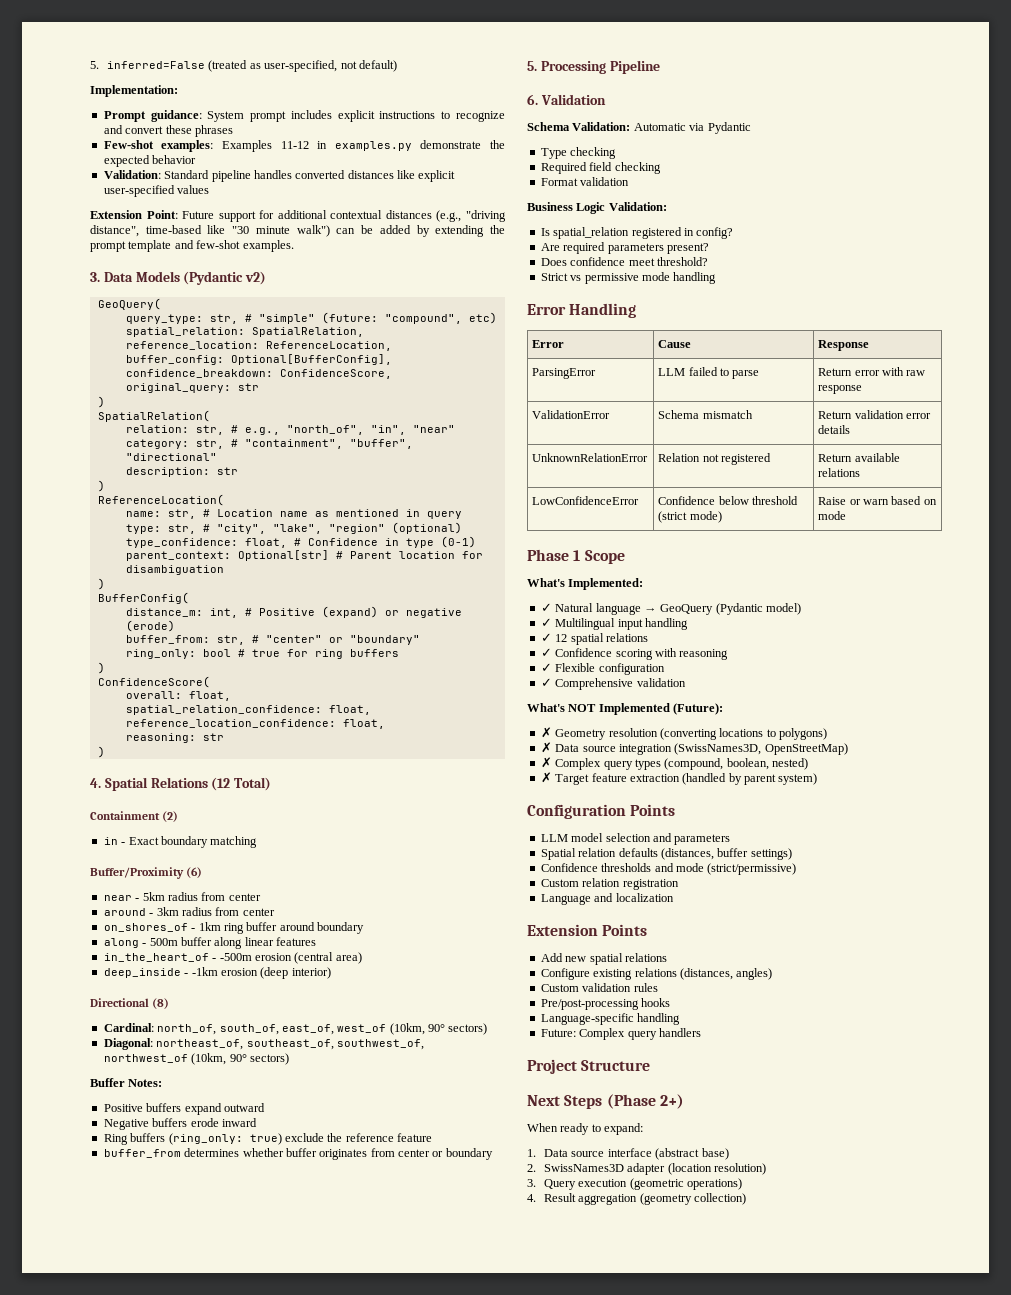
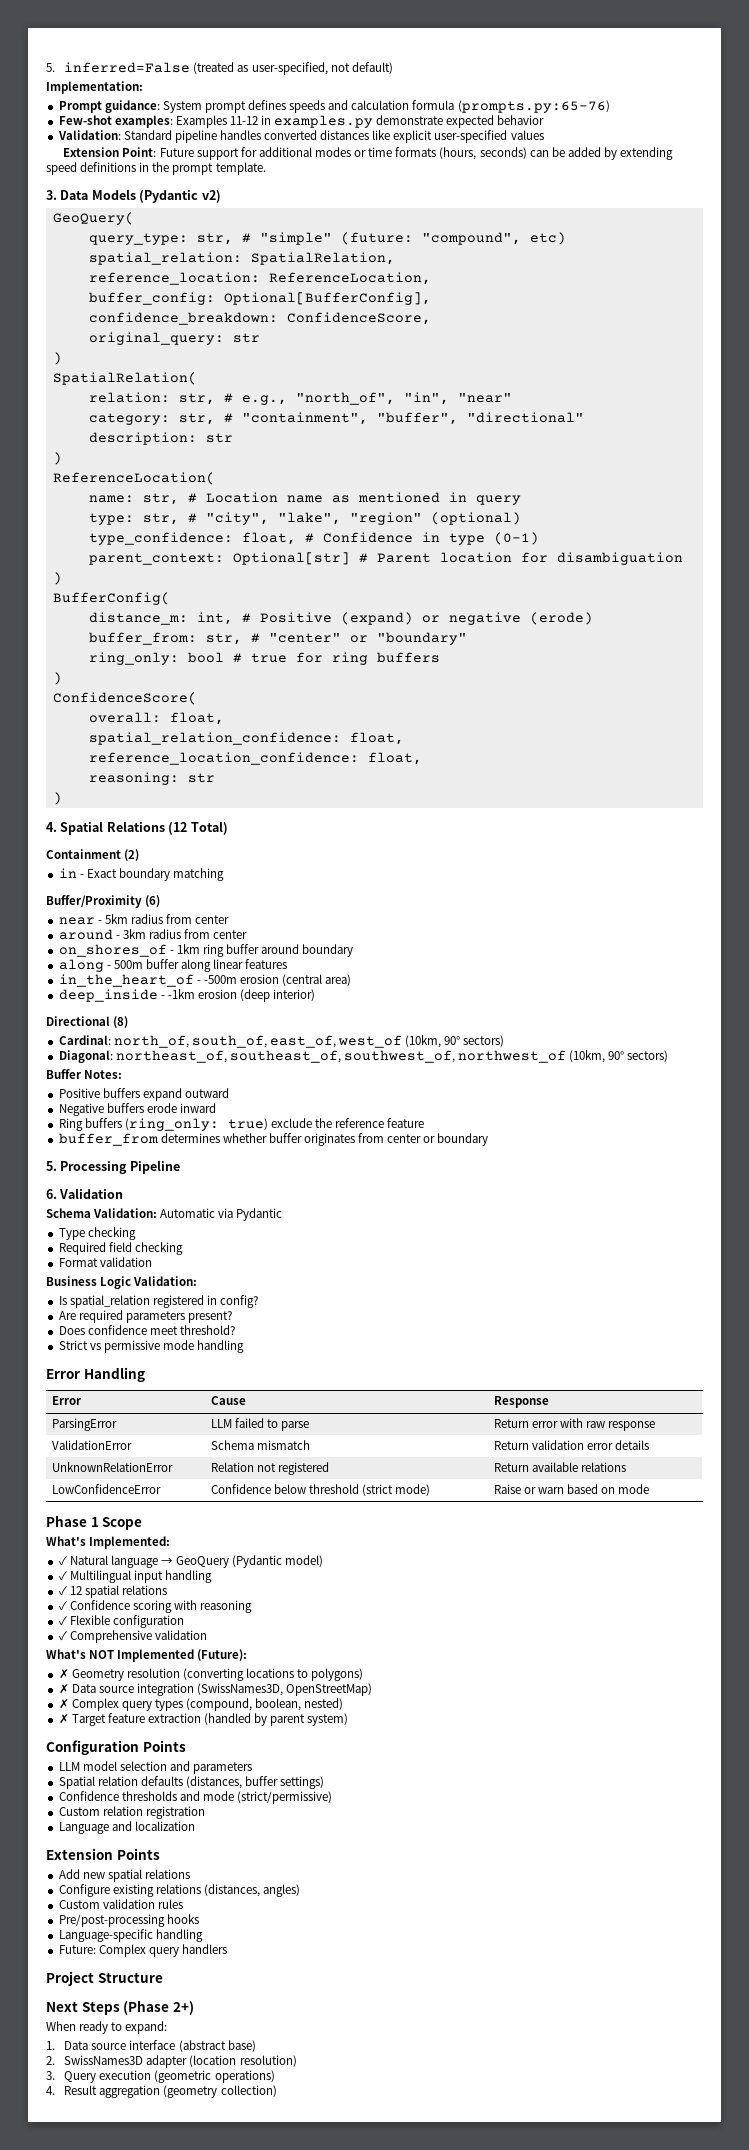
- Prompt guidance: System prompt includes explicit instructions to recognize and convert these phrases
+ Prompt guidance: System prompt defines speeds and calculation formula (prompts.py:65-76)
- Few-shot examples: Examples 11-12 in examples.py demonstrate the expected behavior
+ Few-shot examples: Examples 11-12 in examples.py demonstrate expected behavior
- Extension Point: Future support for additional contextual distances (e.g., "driving distance", time-based like "30 minute walk") can be added by extending the prompt template and few-shot examples.
+ Extension Point: Future support for additional modes or time formats (hours, seconds) can be added by extending speed definitions in the prompt template.

